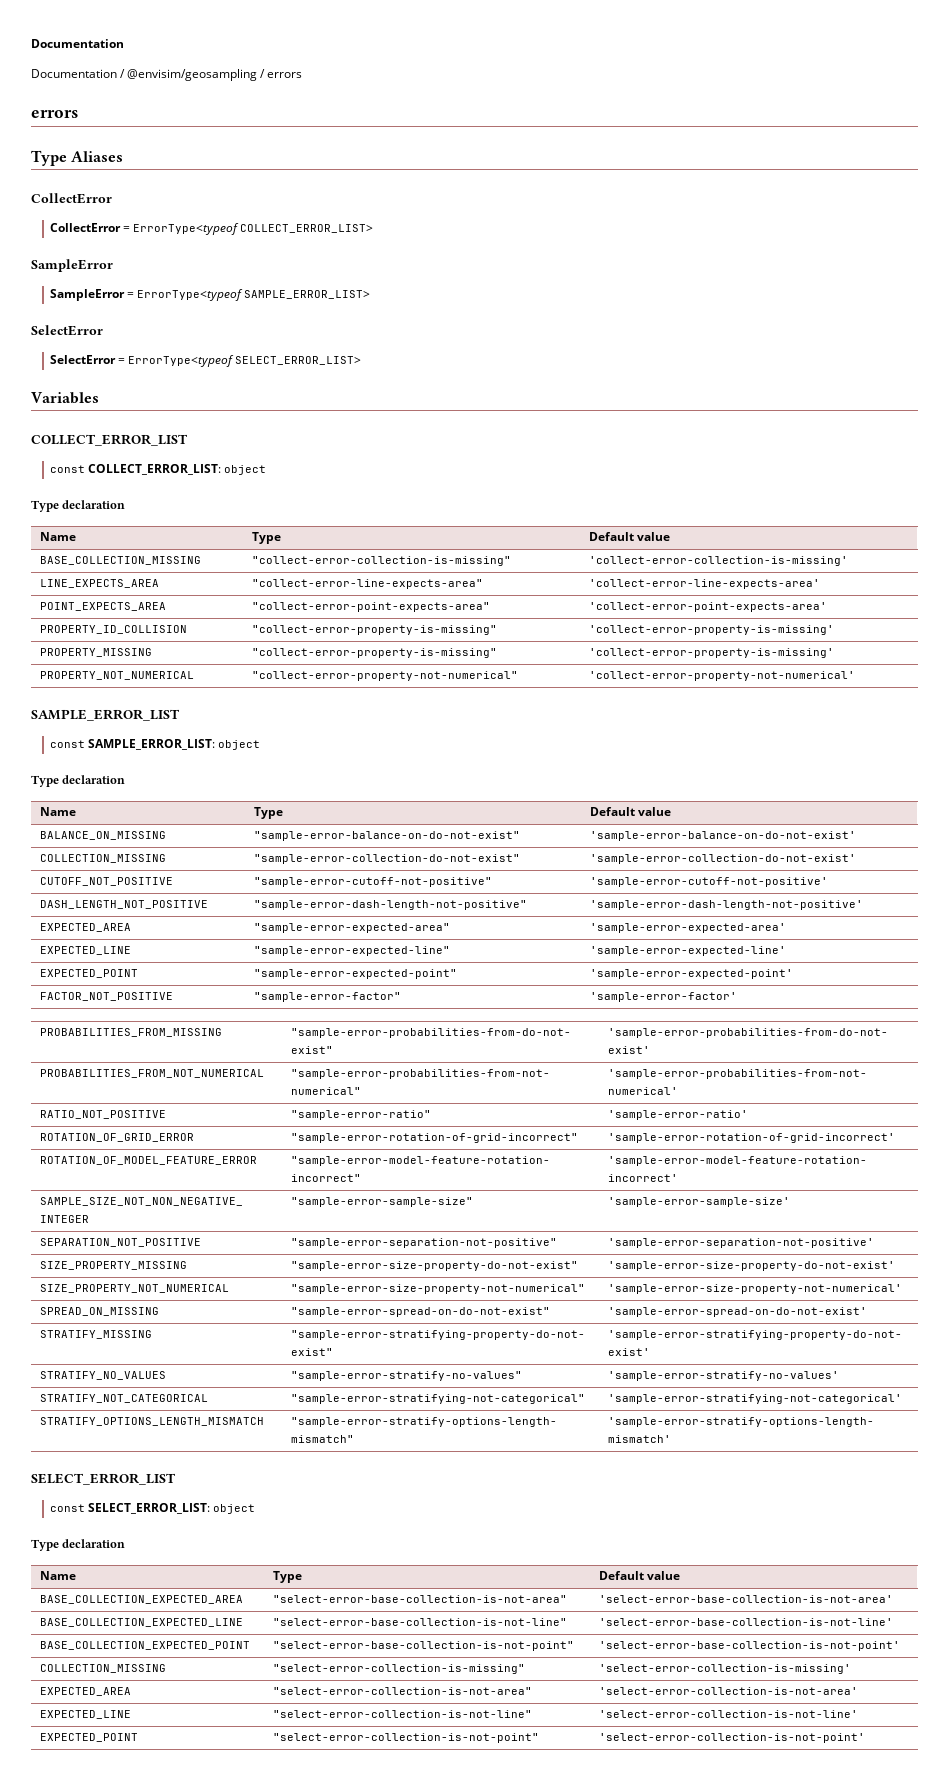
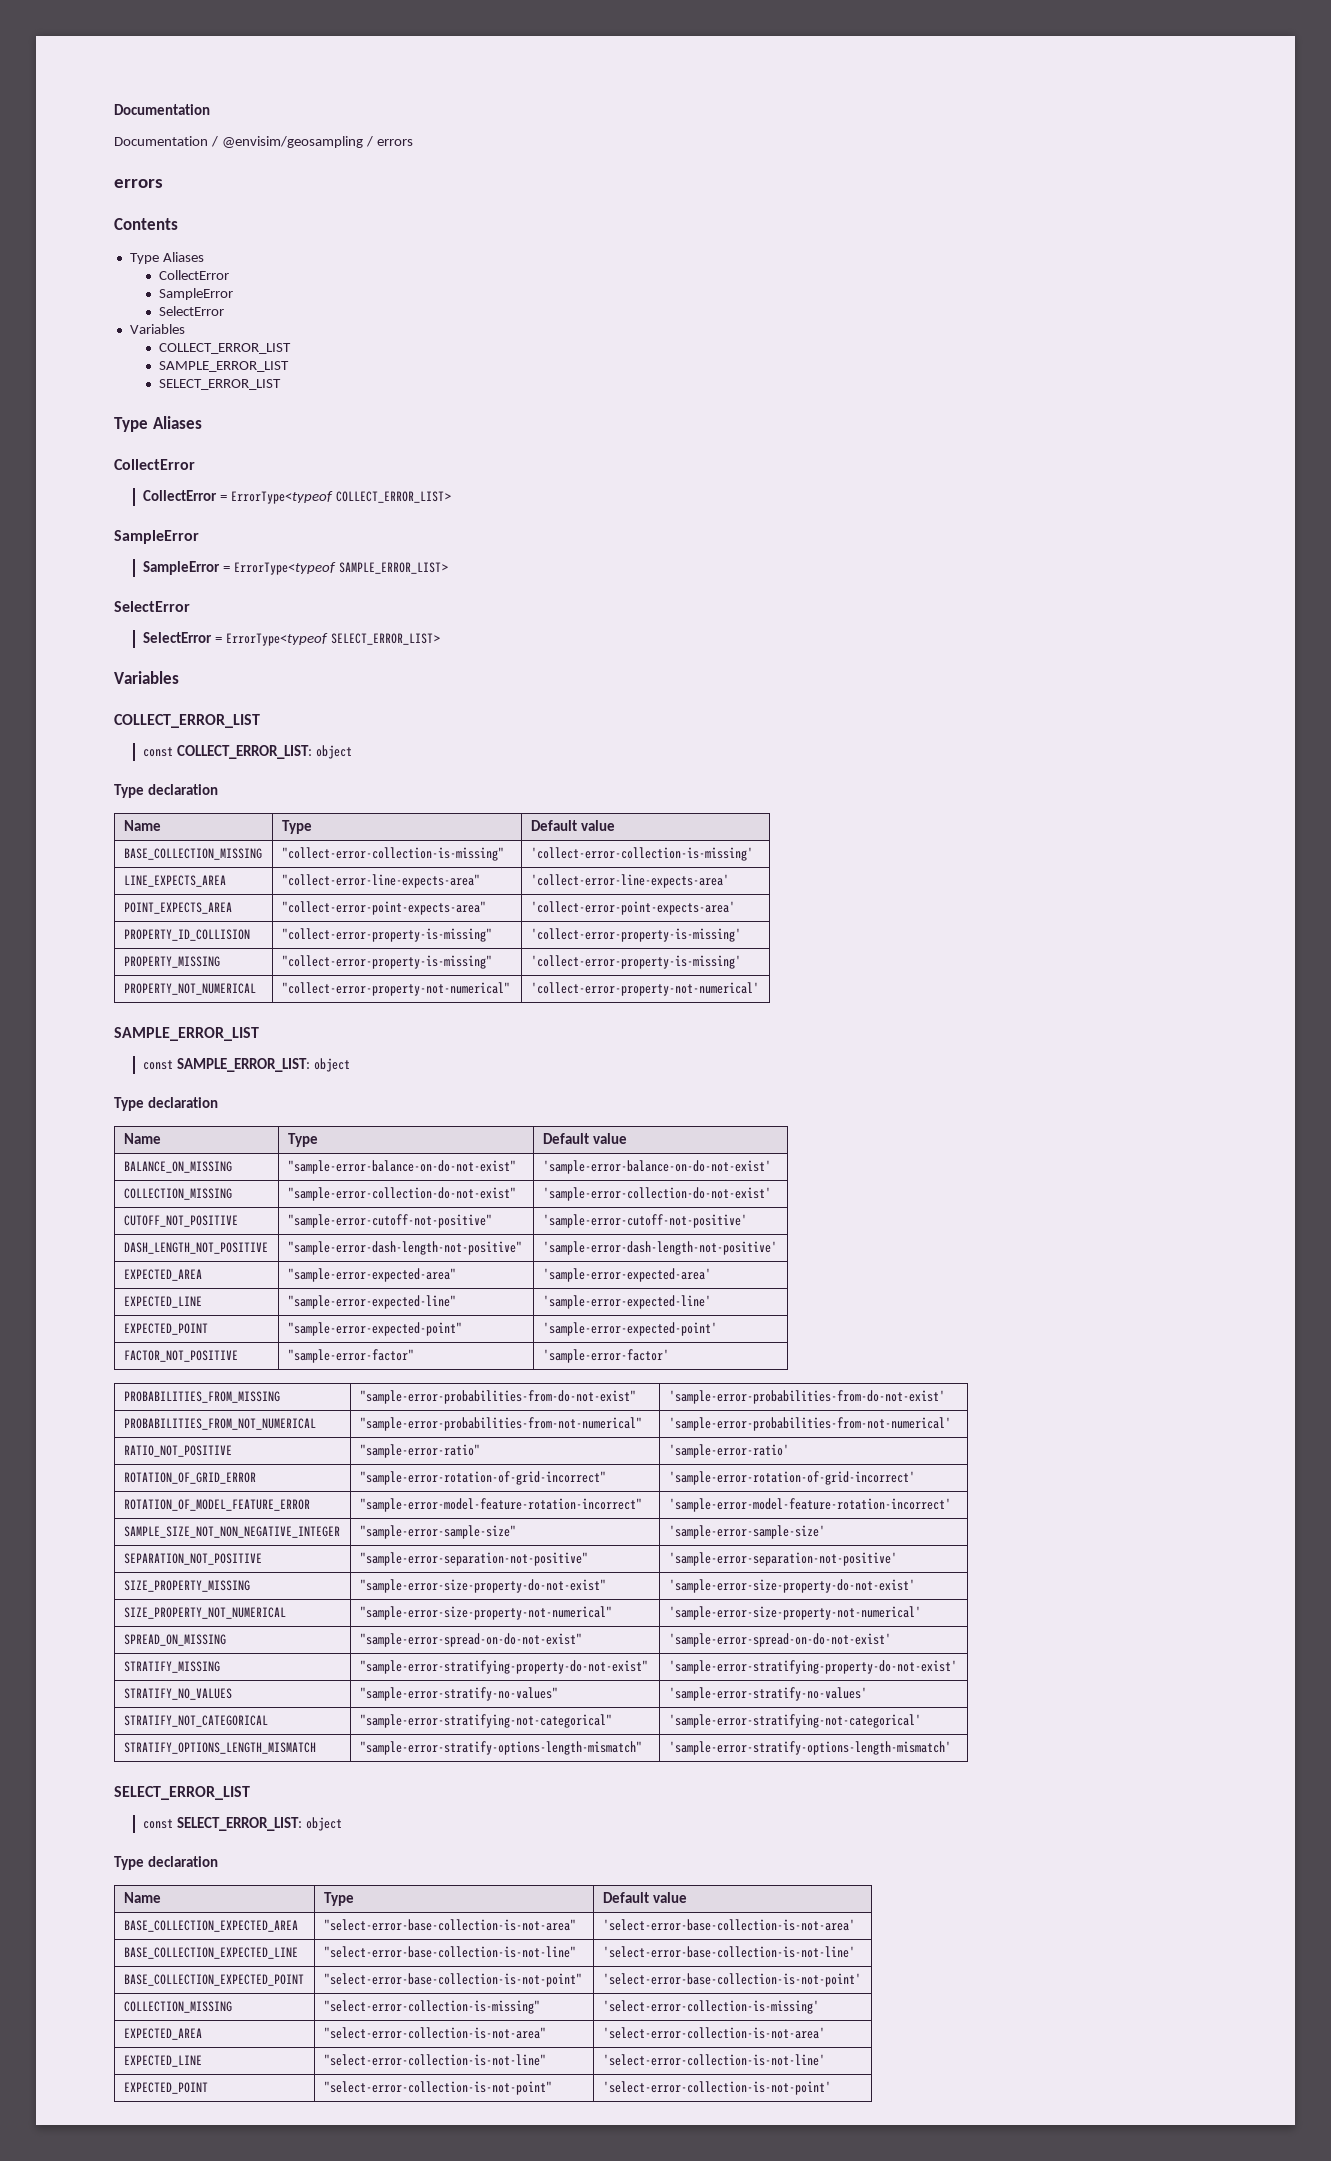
+ Contents
+ Type Aliases
+ CollectError
+ SampleError
+ SelectError
+ Variables
+ COLLECT_ERROR_LIST
+ SAMPLE_ERROR_LIST
+ SELECT_ERROR_LIST

